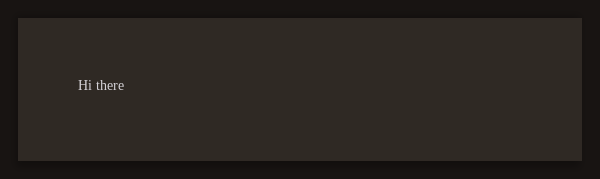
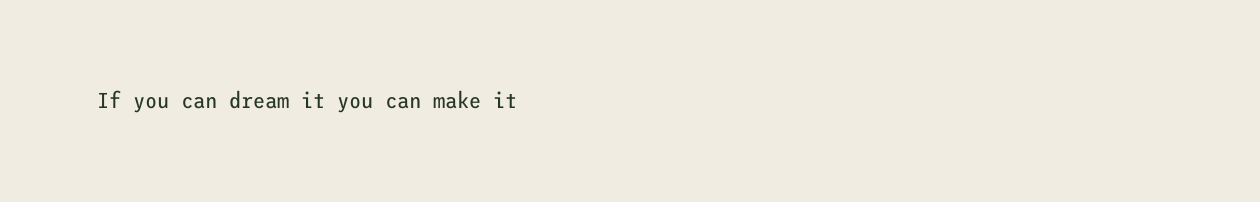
- Hi there
+ If you can dream it you can make it

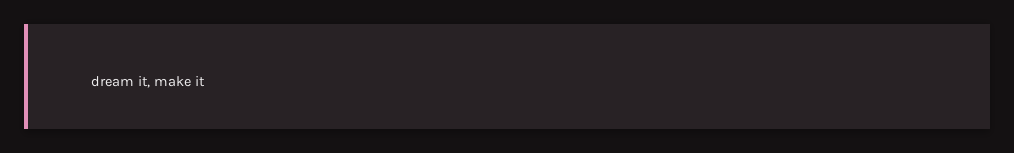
- If you can dream it you can make it
+ dream it, make it

